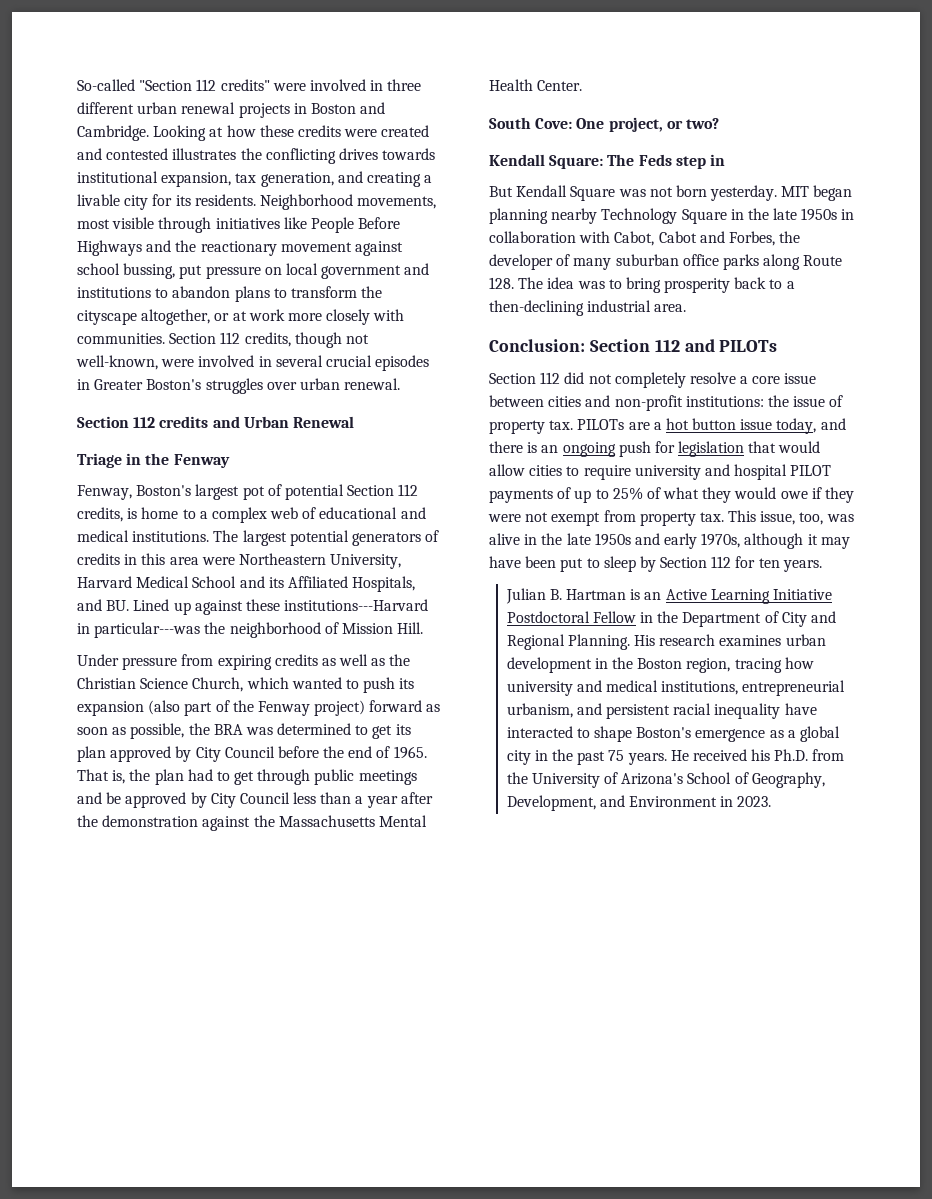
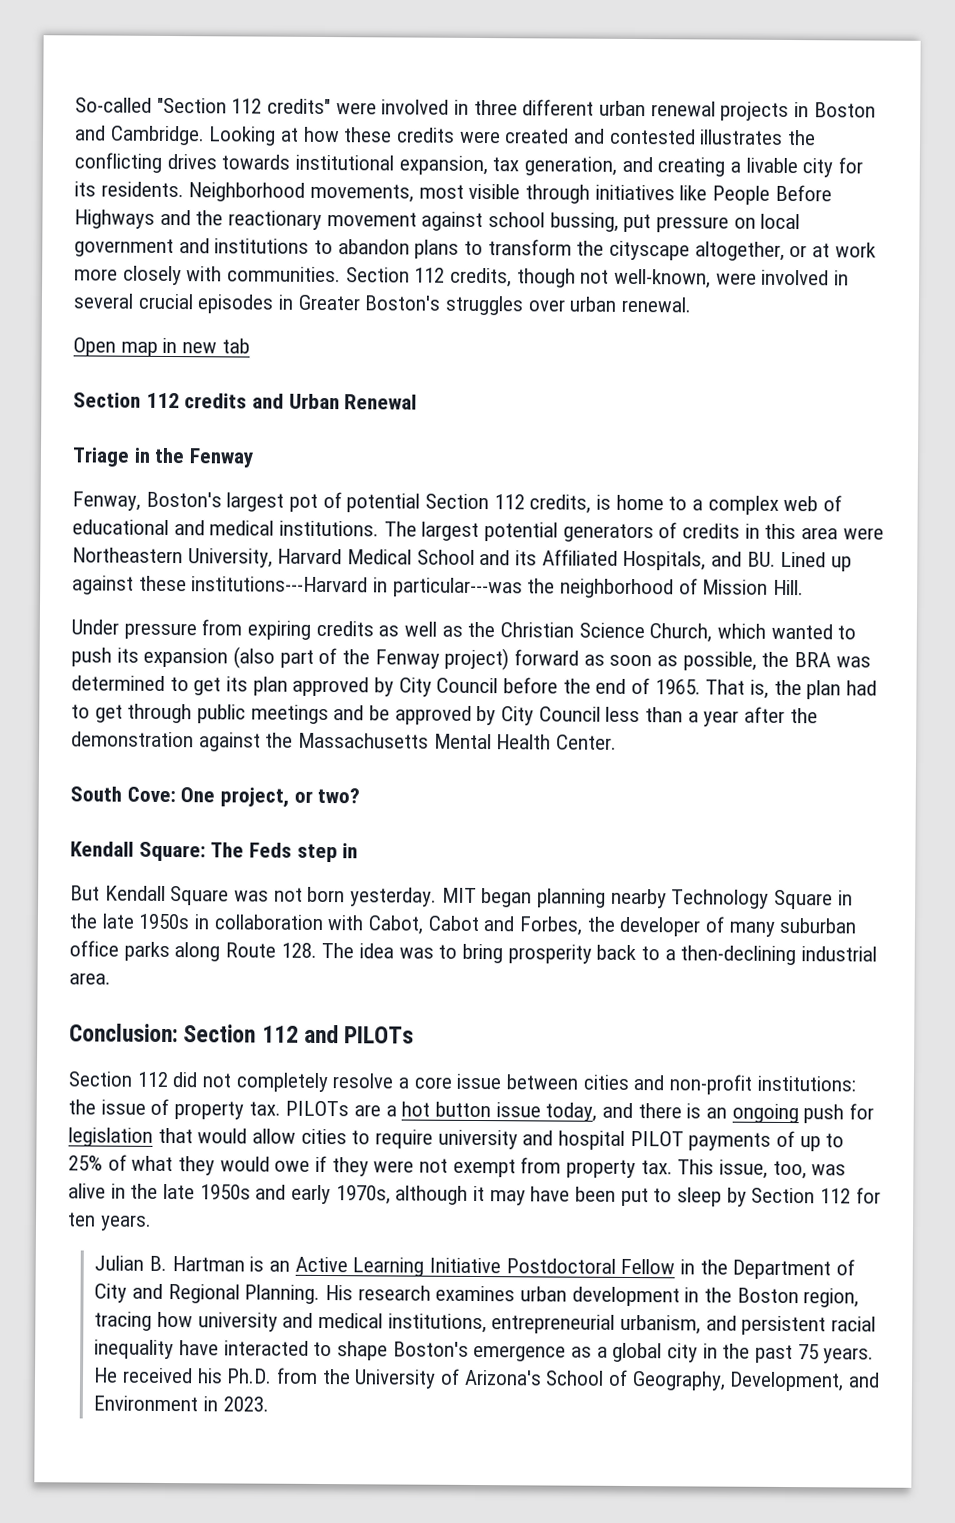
+ Open map in new tab

